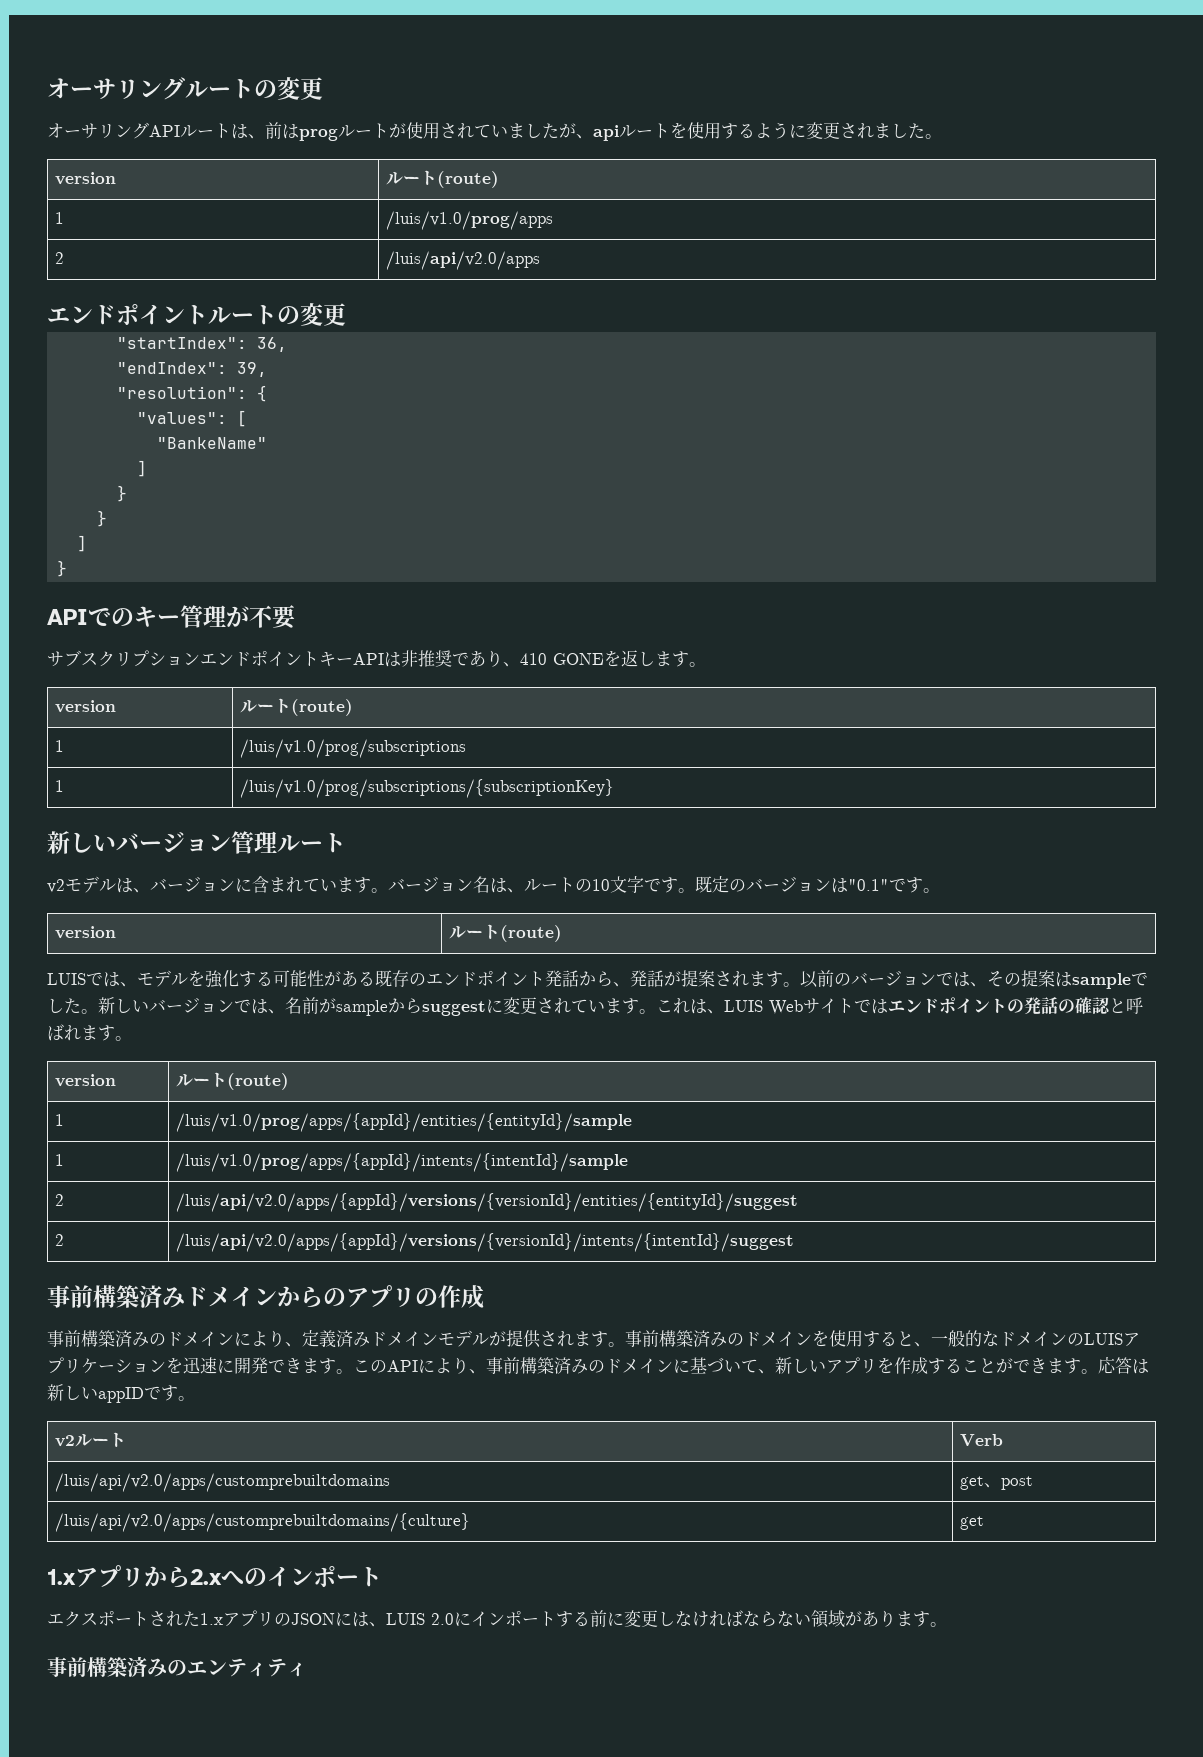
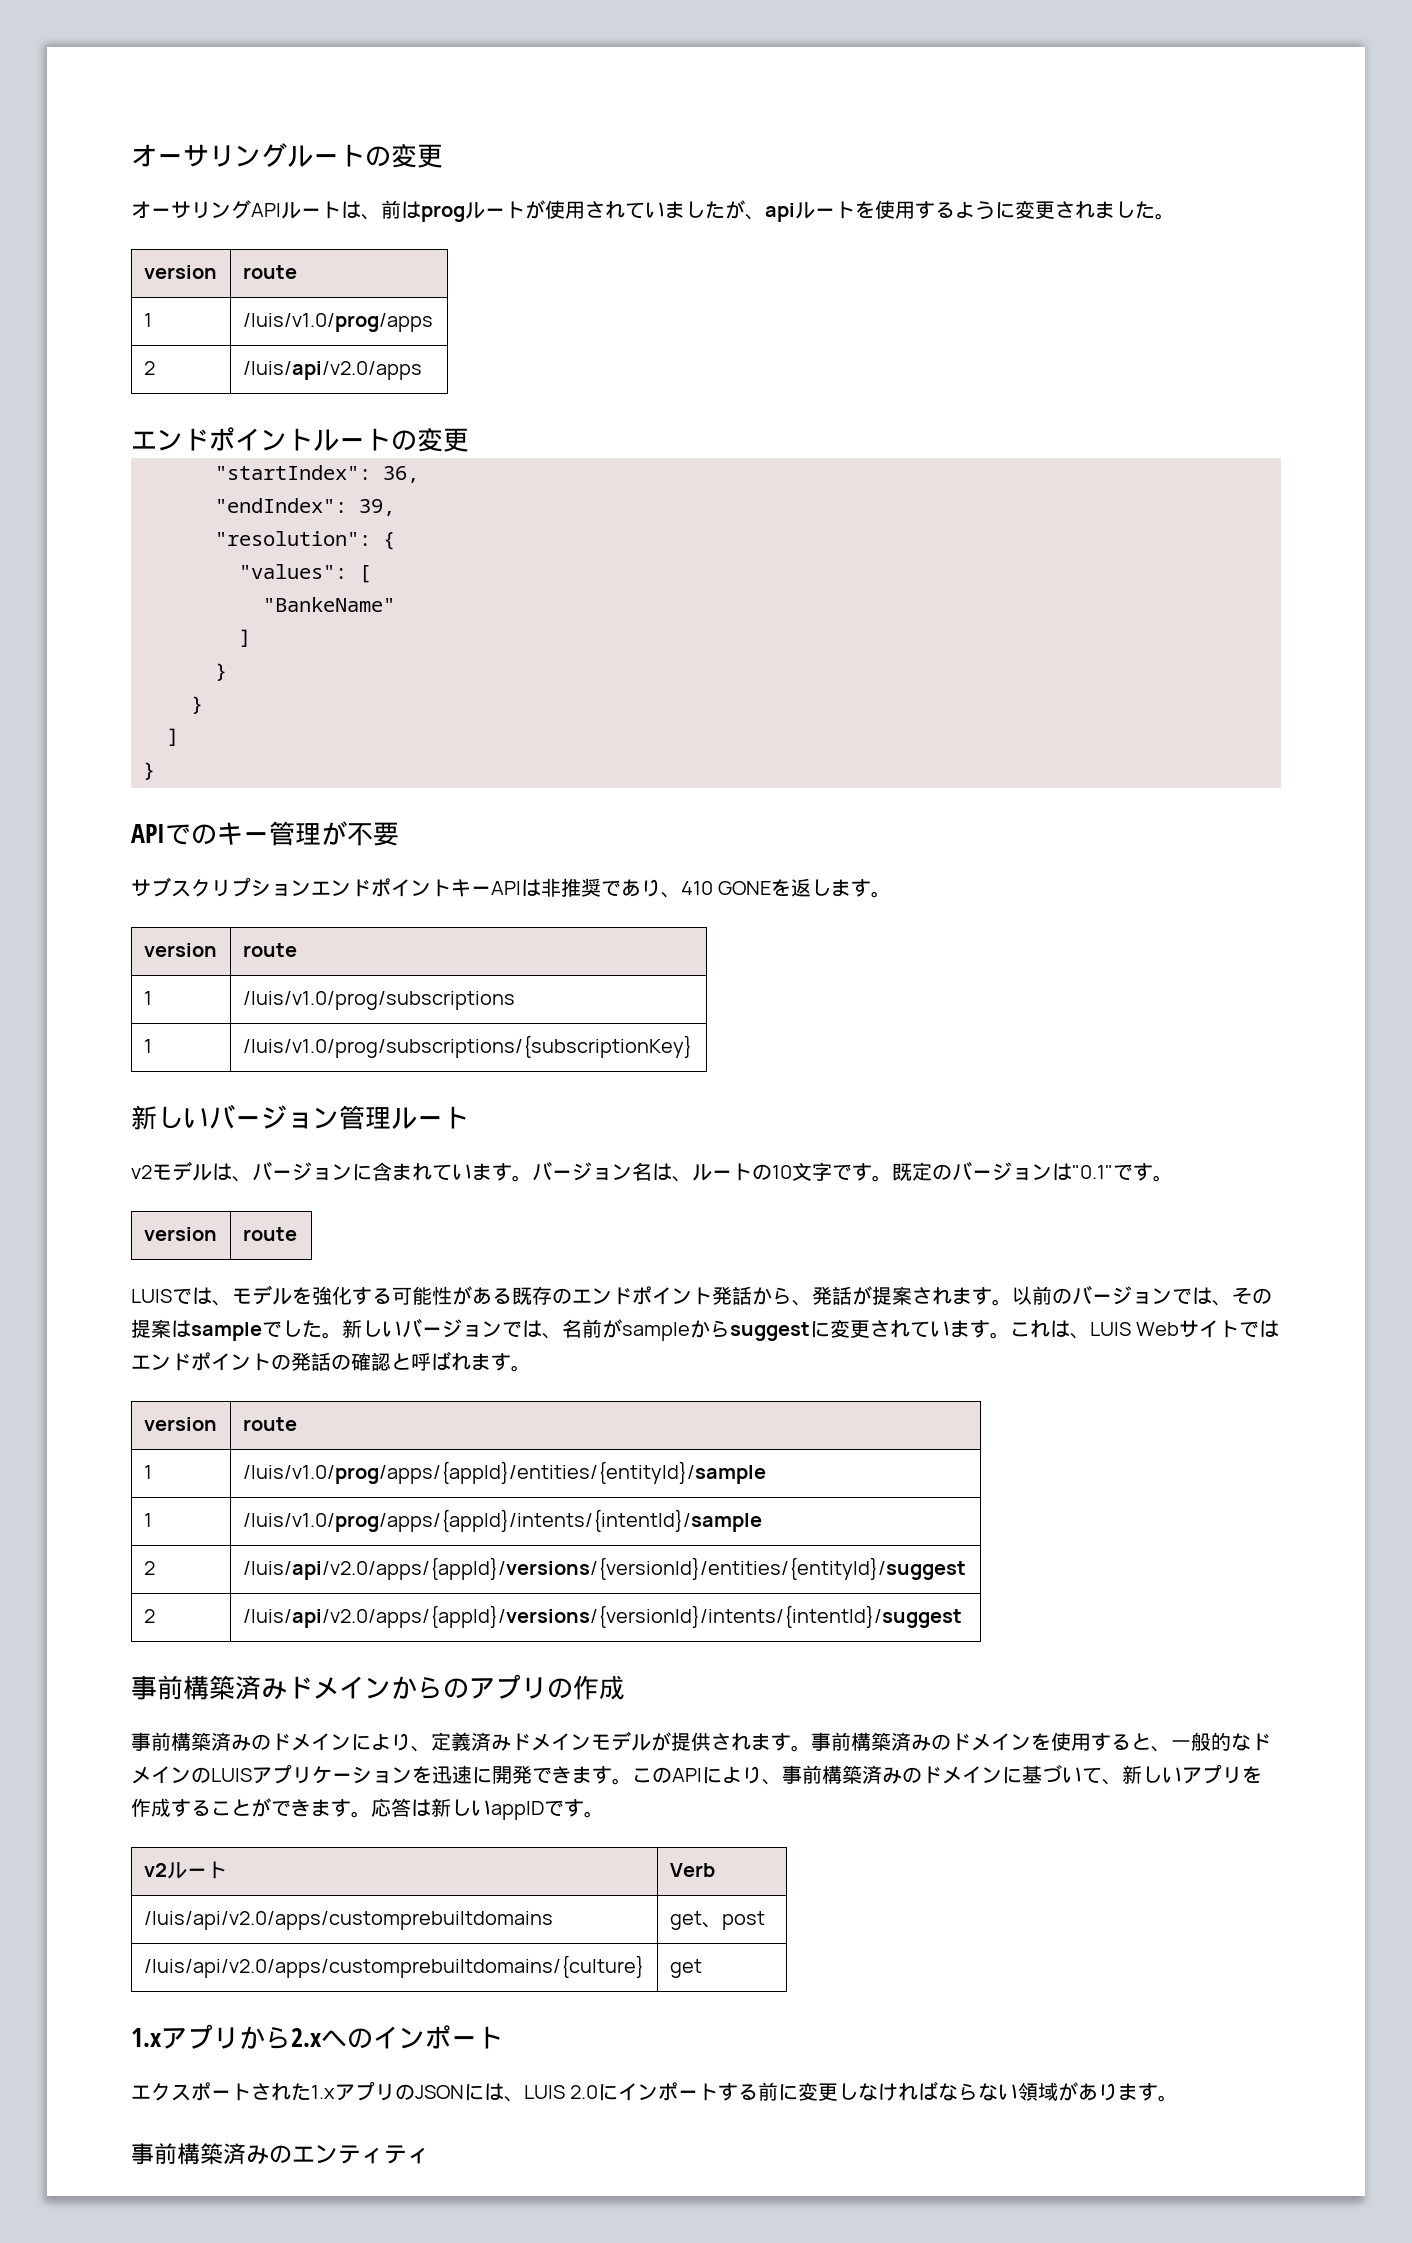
  オーサリングAPIルートは、前はprogルートが使用されていましたが、apiルートを使用するように変更されました。
- version | ルート(route)
+ version | route
  サブスクリプションエンドポイントキーAPIは非推奨であり、410 GONEを返します。
- version | ルート(route)
+ version | route
  既定のバージョンは"0.1"です。
- version | ルート(route)
+ version | route
  これは、LUIS Webサイトではエンドポイントの発話の確認と呼ばれます。
- version | ルート(route)
+ version | route

